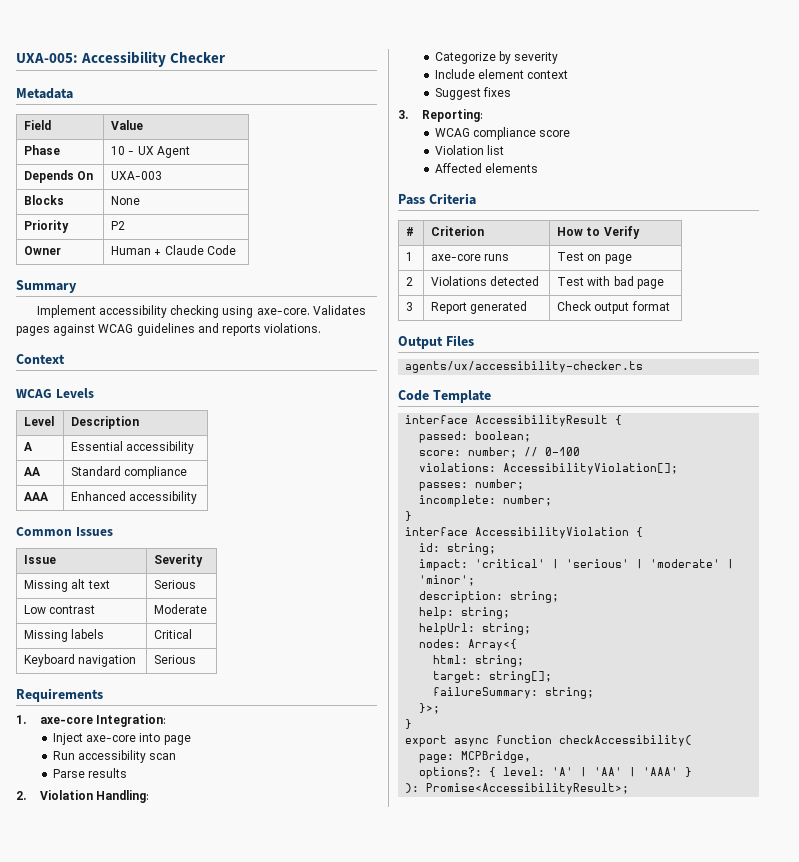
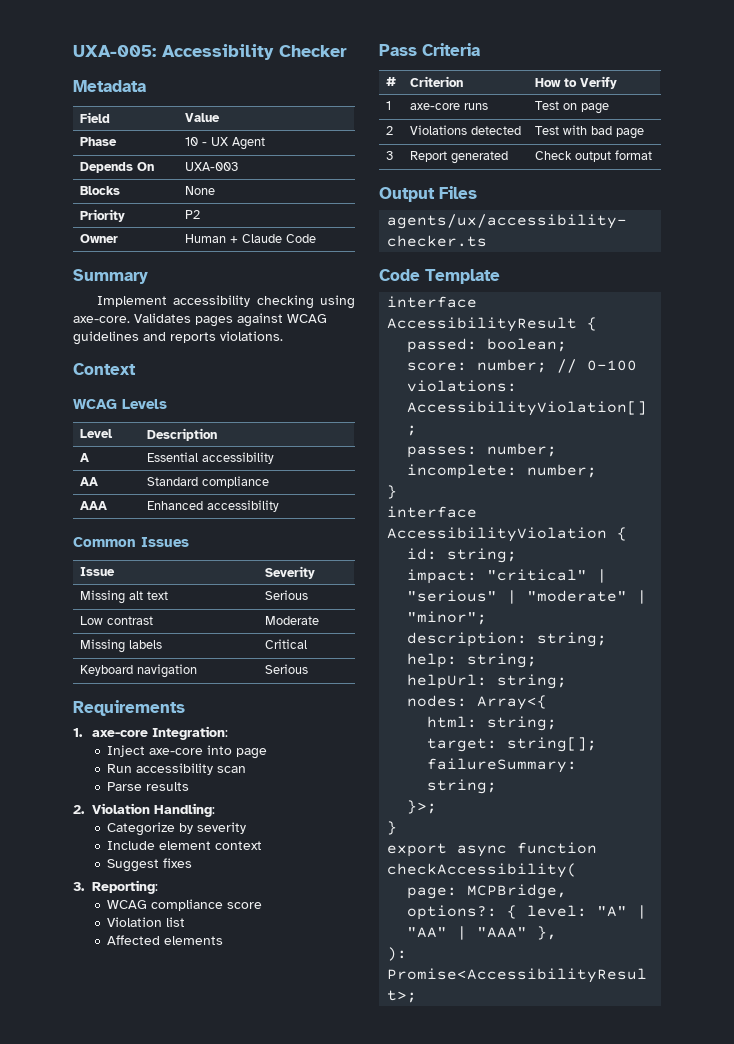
- impact: 'critical' | 'serious' | 'moderate' | 'minor';
+ impact: "critical" | "serious" | "moderate" | "minor";
- options?: { level: 'A' | 'AA' | 'AAA' }
+ options?: { level: "A" | "AA" | "AAA" },

